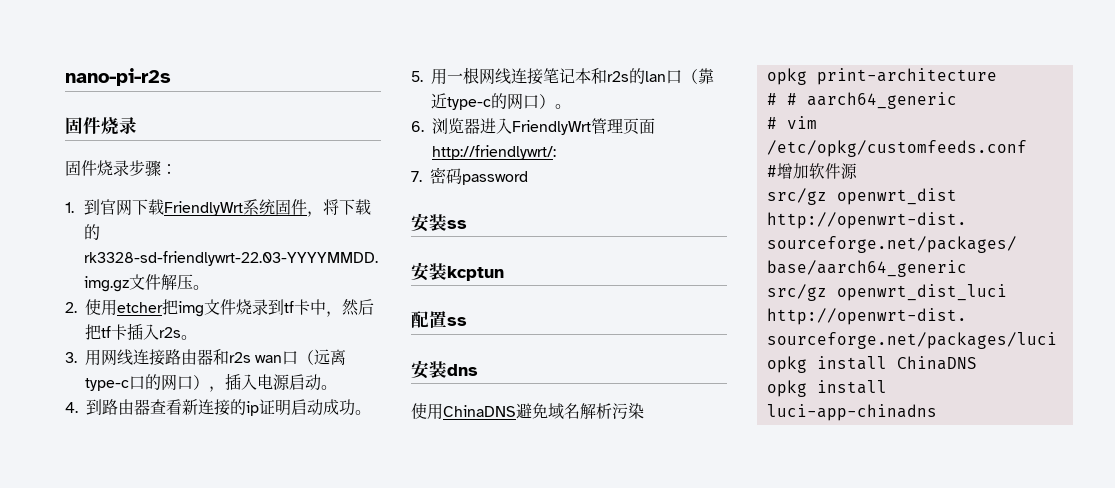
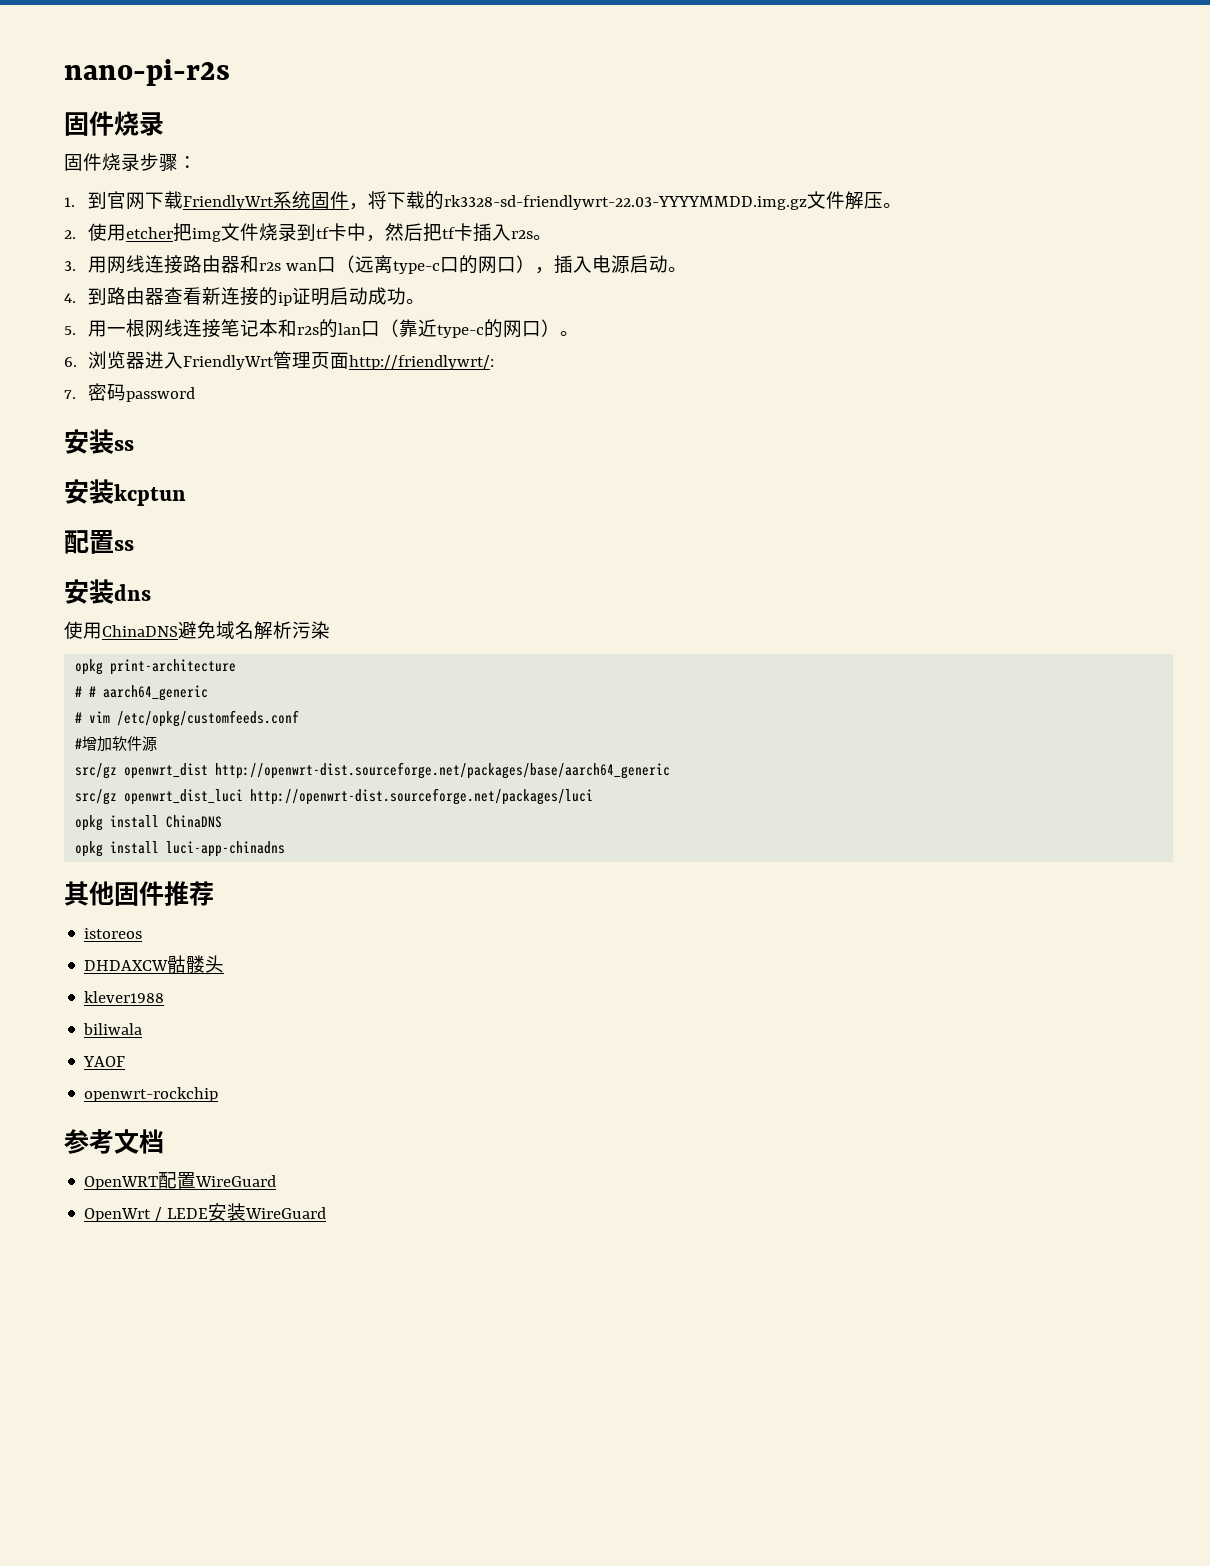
+ 其他固件推荐
+ istoreos
+ DHDAXCW骷髅头
+ klever1988
+ biliwala
+ YAOF
+ openwrt-rockchip
+ 参考文档
+ OpenWRT配置WireGuard
+ OpenWrt / LEDE安装WireGuard

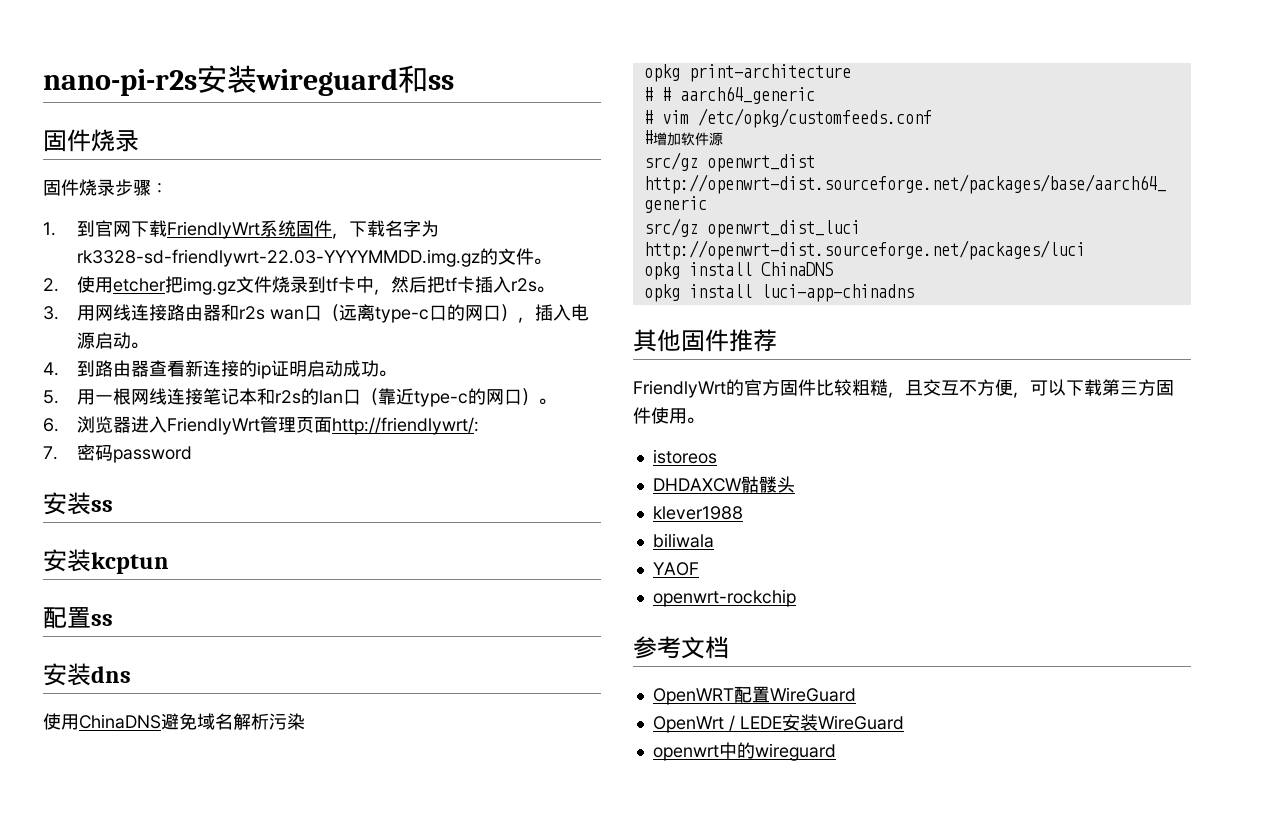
- nano-pi-r2s
+ nano-pi-r2s安装wireguard和ss
- 1.到官网下载FriendlyWrt系统固件，将下载的rk3328-sd-friendlywrt-22.03-YYYYMMDD.img.gz文件解压。
+ 1.到官网下载FriendlyWrt系统固件，下载名字为rk3328-sd-friendlywrt-22.03-YYYYMMDD.img.gz的文件。
- 2.使用etcher把img文件烧录到tf卡中，然后把tf卡插入r2s。
+ 2.使用etcher把img.gz文件烧录到tf卡中，然后把tf卡插入r2s。
+ FriendlyWrt的官方固件比较粗糙，且交互不方便，可以下载第三方固件使用。
+ openwrt中的wireguard

